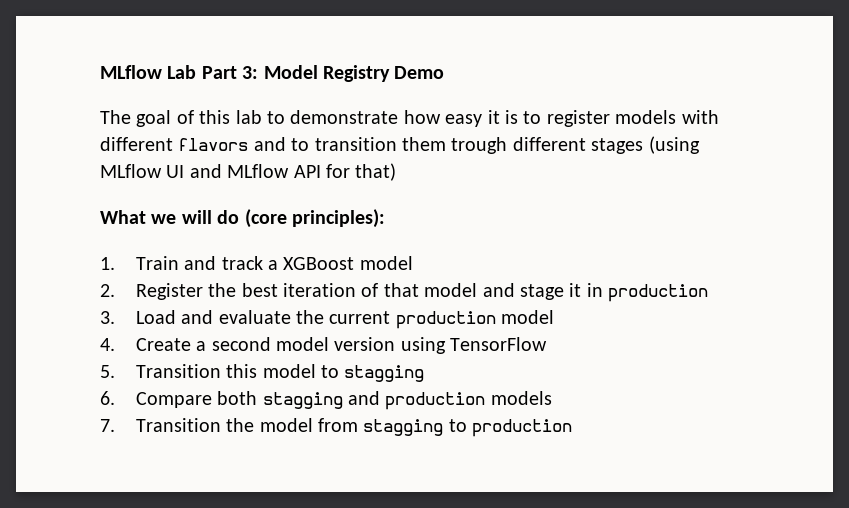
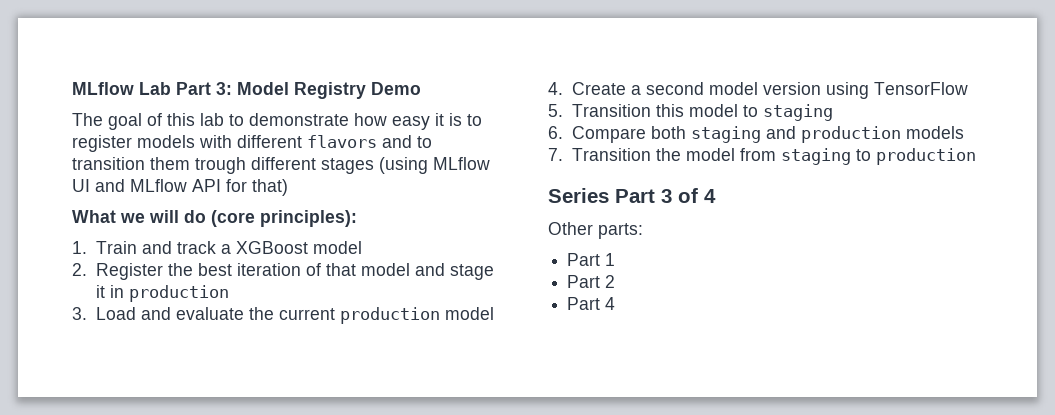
- 5. Transition this model to stagging
+ 5. Transition this model to staging
- 6. Compare both stagging and production models
+ 6. Compare both staging and production models
- 7. Transition the model from stagging to production
+ 7. Transition the model from staging to production
+ Series Part 3 of 4
+ Other parts:
+ Part 1
+ Part 2
+ Part 4

